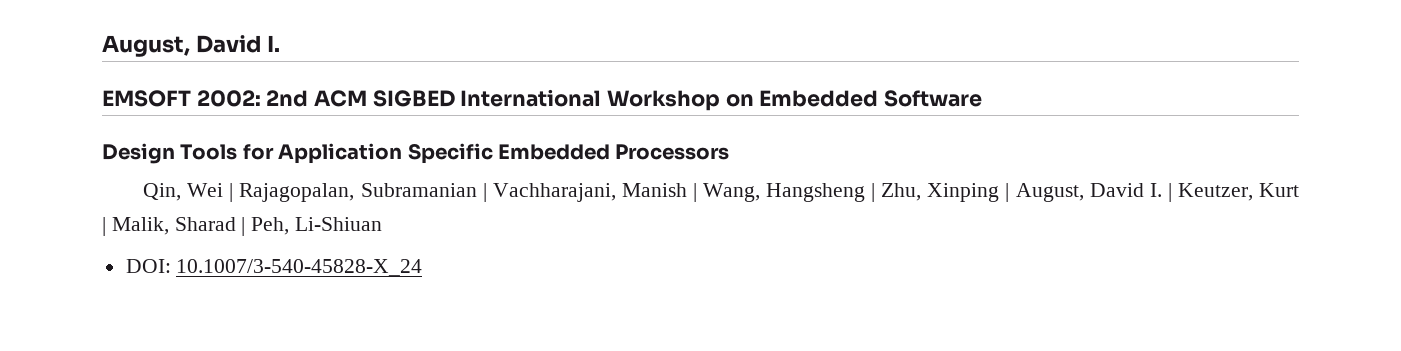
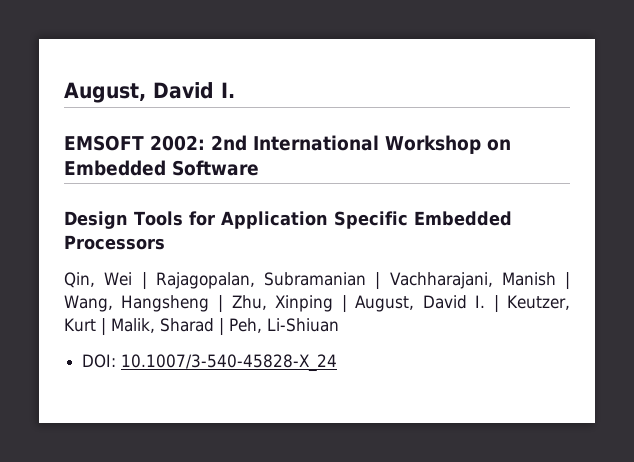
- EMSOFT 2002: 2nd ACM SIGBED International Workshop on Embedded Software
+ EMSOFT 2002: 2nd International Workshop on Embedded Software

